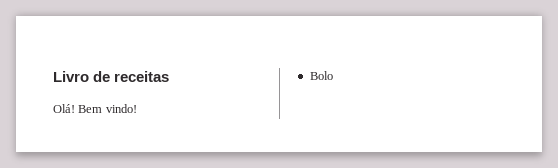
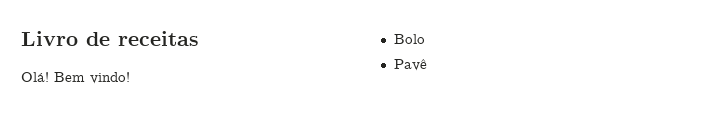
+ Pavê

